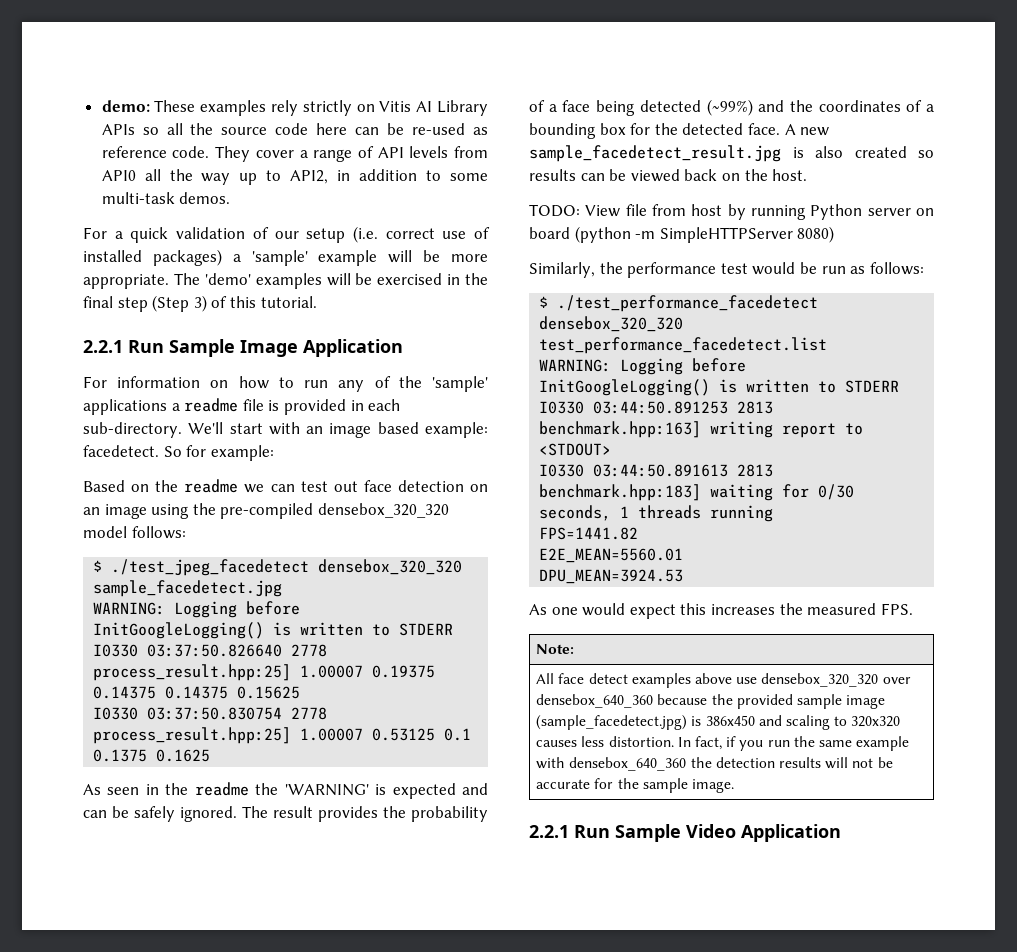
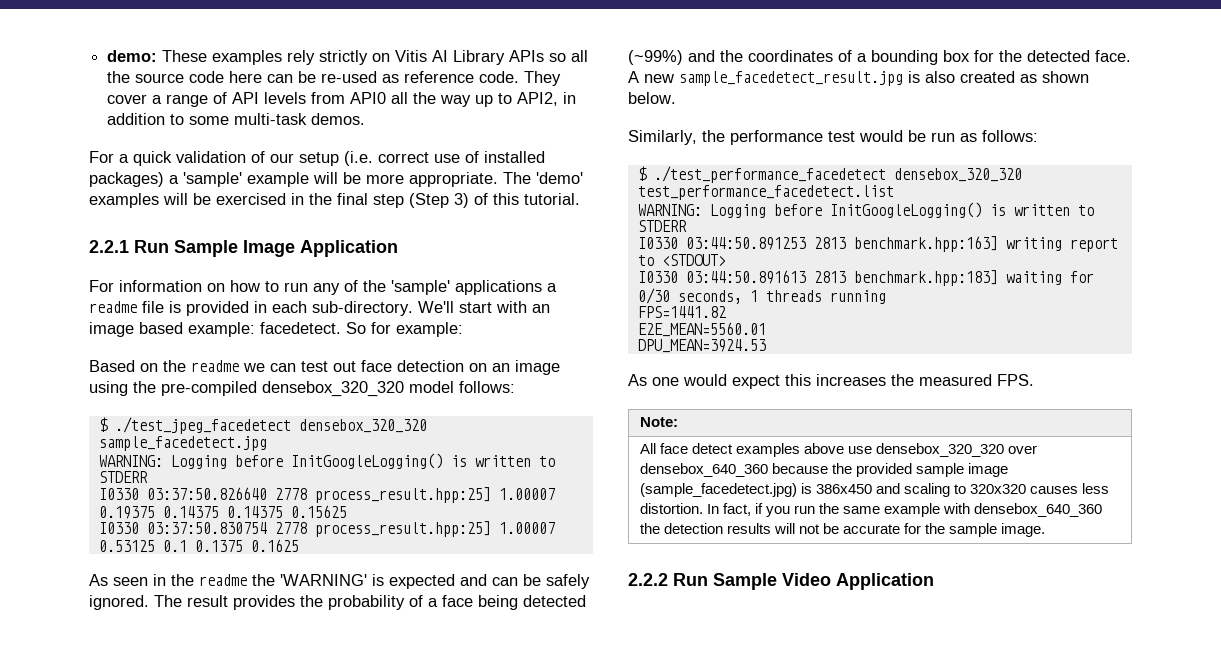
- A new sample_facedetect_result.jpg is also created so results can be viewed back on the host.
- TODO: View file from host by running Python server on board (python -m SimpleHTTPServer 8080)
+ A new sample_facedetect_result.jpg is also created as shown below.
- 2.2.1 Run Sample Video Application
+ 2.2.2 Run Sample Video Application

